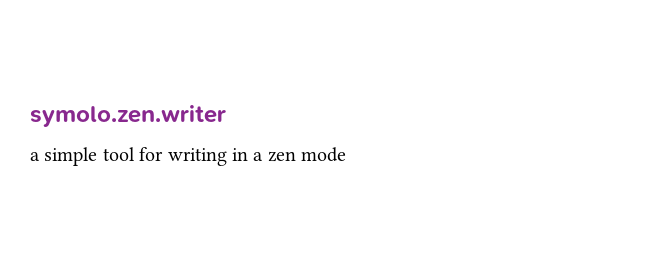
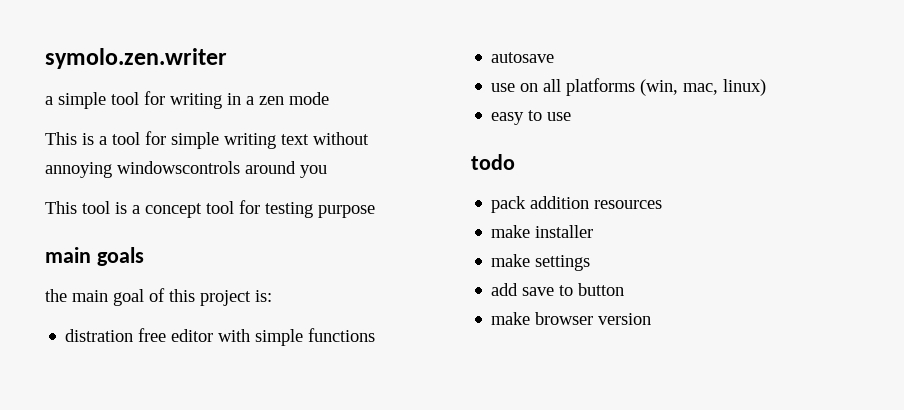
+ This is a tool for simple writing text without annoying windowscontrols around you
+ This tool is a concept tool for testing purpose
+ main goals
+ the main goal of this project is:
+ distration free editor with simple functions
+ autosave
+ use on all platforms (win, mac, linux)
+ easy to use
+ todo
+ pack addition resources
+ make installer
+ make settings
+ add save to button
+ make browser version

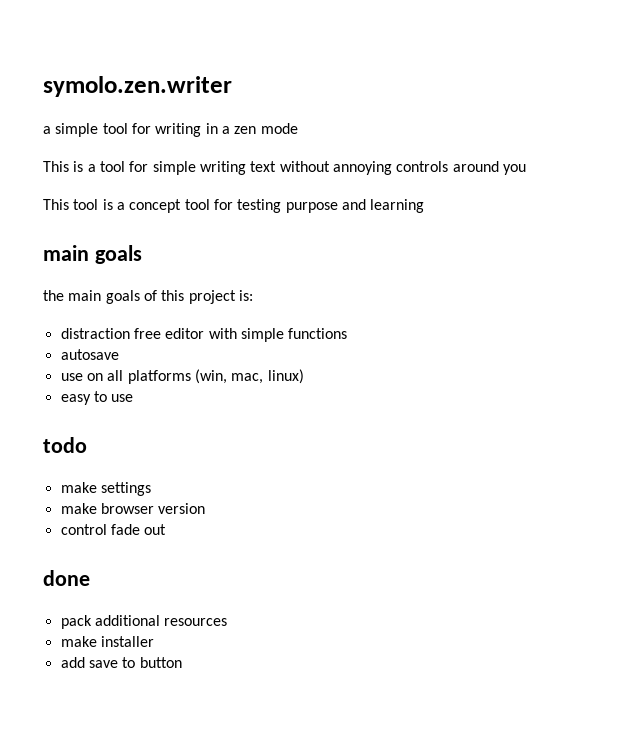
- This is a tool for simple writing text without annoying windowscontrols around you
+ This is a tool for simple writing text without annoying controls around you
- This tool is a concept tool for testing purpose
+ This tool is a concept tool for testing purpose and learning
- the main goal of this project is:
+ the main goals of this project is:
- distration free editor with simple functions
+ distraction free editor with simple functions
+ make settings
+ make browser version
+ control fade out
+ done
- pack addition resources
+ pack additional resources
- make settings
- make browser version

